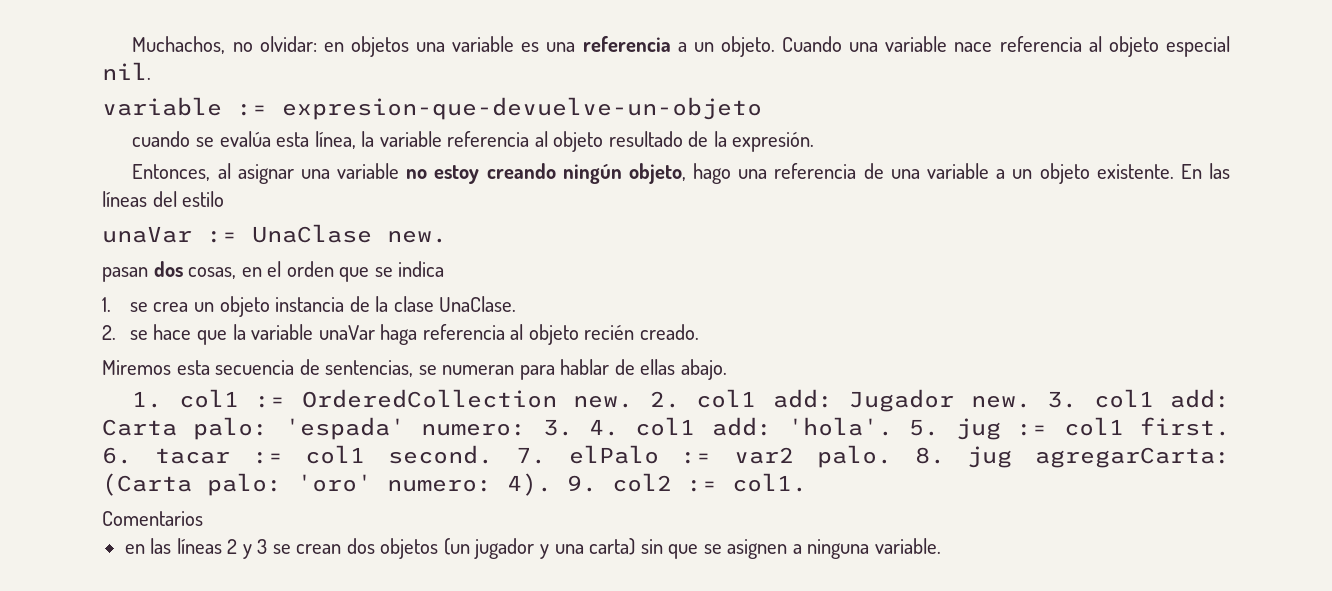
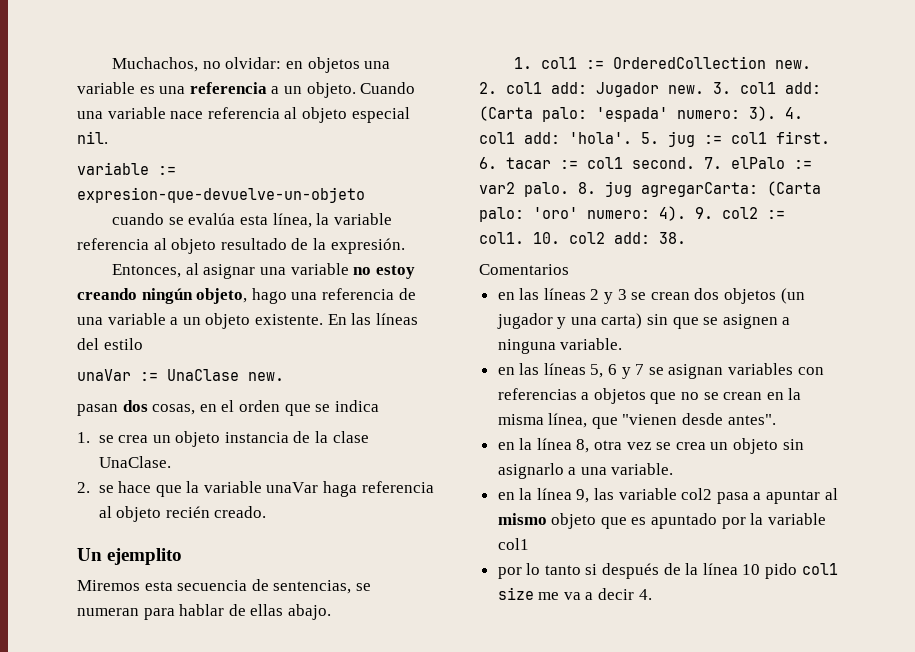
+ Un ejemplito
- 3. col1 add: Carta palo: 'espada' numero: 3. 4. col1 add: 'hola'.
+ 3. col1 add: (Carta palo: 'espada' numero: 3). 4. col1 add: 'hola'.
+ 10. col2 add: 38.
+ en las líneas 5, 6 y 7 se asignan variables con referencias a objetos que no se crean en la misma línea, que "vienen desde antes".
+ en la línea 8, otra vez se crea un objeto sin asignarlo a una variable.
+ en la línea 9, las variable col2 pasa a apuntar al mismo objeto que es apuntado por la variable col1
+ por lo tanto si después de la línea 10 pido col1 size me va a decir 4.

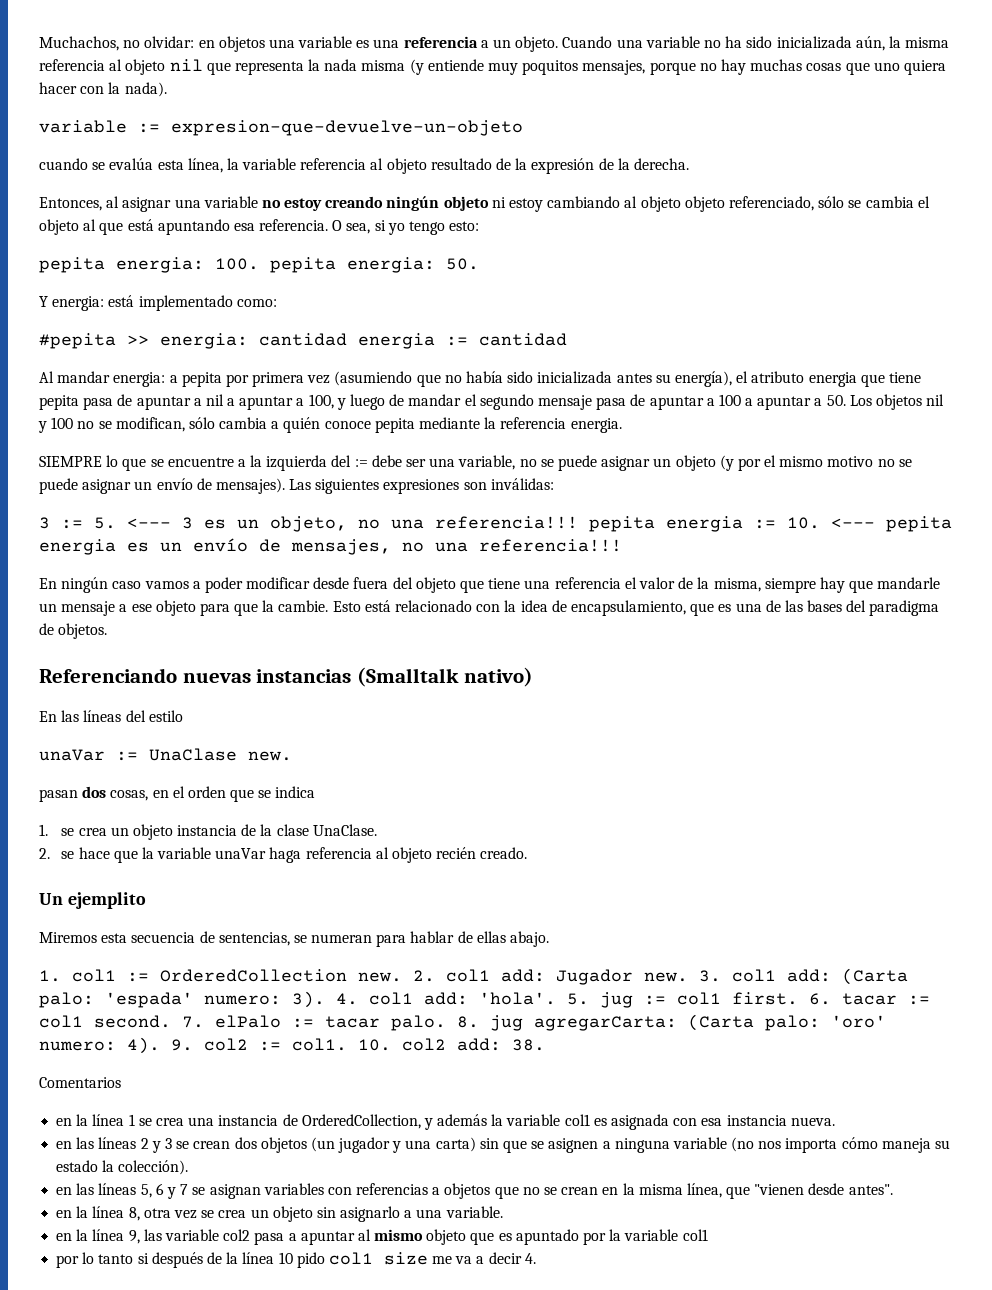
- Cuando una variable nace referencia al objeto especial nil.
+ Cuando una variable no ha sido inicializada aún, la misma referencia al objeto nil que representa la nada misma (y entiende muy poquitos mensajes, porque no hay muchas cosas que uno quiera hacer con la nada).
- cuando se evalúa esta línea, la variable referencia al objeto resultado de la expresión.
+ cuando se evalúa esta línea, la variable referencia al objeto resultado de la expresión de la derecha.
- Entonces, al asignar una variable no estoy creando ningún objeto, hago una referencia de una variable a un objeto existente. En las líneas del estilo
+ Entonces, al asignar una variable no estoy creando ningún objeto ni estoy cambiando al objeto objeto referenciado, sólo se cambia el objeto al que está apuntando esa referencia. O sea, si yo tengo esto:
+ pepita energia: 100. pepita energia: 50.
+ Y energia: está implementado como:
+ #pepita >> energia: cantidad energia := cantidad
+ Al mandar energia: a pepita por primera vez (asumiendo que no había sido inicializada antes su energía), el atributo energia que tiene pepita pasa de apuntar a nil a apuntar a 100, y luego de mandar el segundo mensaje pasa de apuntar a 100 a apuntar a 50. Los objetos nil y 100 no se modifican, sólo cambia a quién conoce pepita mediante la referencia energia.
+ SIEMPRE lo que se encuentre a la izquierda del := debe ser una variable, no se puede asignar un objeto (y por el mismo motivo no se puede asignar un envío de mensajes). Las siguientes expresiones son inválidas:
+ 3 := 5. <--- 3 es un objeto, no una referencia!!! pepita energia := 10. <--- pepita energia es un envío de mensajes, no una referencia!!!
+ En ningún caso vamos a poder modificar desde fuera del objeto que tiene una referencia el valor de la misma, siempre hay que mandarle un mensaje a ese objeto para que la cambie. Esto está relacionado con la idea de encapsulamiento, que es una de las bases del paradigma de objetos.
+ Referenciando nuevas instancias (Smalltalk nativo)
+ En las líneas del estilo
- 7. elPalo := var2 palo.
+ 7. elPalo := tacar palo.
+ en la línea 1 se crea una instancia de OrderedCollection, y además la variable col1 es asignada con esa instancia nueva.
- en las líneas 2 y 3 se crean dos objetos (un jugador y una carta) sin que se asignen a ninguna variable.
+ en las líneas 2 y 3 se crean dos objetos (un jugador y una carta) sin que se asignen a ninguna variable (no nos importa cómo maneja su estado la colección).

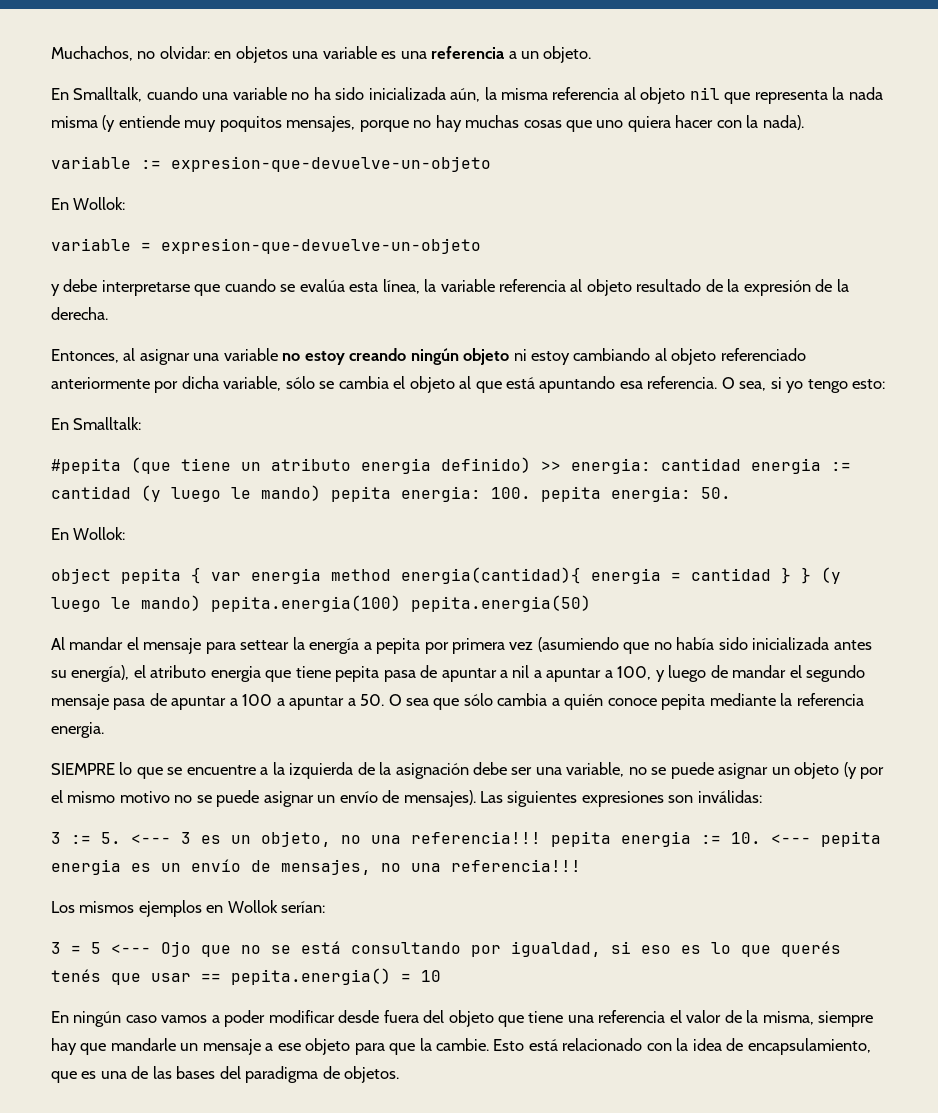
- Muchachos, no olvidar: en objetos una variable es una referencia a un objeto. Cuando una variable no ha sido inicializada aún, la misma referencia al objeto nil que representa la nada misma (y entiende muy poquitos mensajes, porque no hay muchas cosas que uno quiera hacer con la nada).
+ Muchachos, no olvidar: en objetos una variable es una referencia a un objeto.
+ En Smalltalk, cuando una variable no ha sido inicializada aún, la misma referencia al objeto nil que representa la nada misma (y entiende muy poquitos mensajes, porque no hay muchas cosas que uno quiera hacer con la nada).
  variable := expresion-que-devuelve-un-objeto
- cuando se evalúa esta línea, la variable referencia al objeto resultado de la expresión de la derecha.
+ En Wollok:
+ variable = expresion-que-devuelve-un-objeto
+ y debe interpretarse que cuando se evalúa esta línea, la variable referencia al objeto resultado de la expresión de la derecha.
- Entonces, al asignar una variable no estoy creando ningún objeto ni estoy cambiando al objeto objeto referenciado, sólo se cambia el objeto al que está apuntando esa referencia.
+ Entonces, al asignar una variable no estoy creando ningún objeto ni estoy cambiando al objeto referenciado anteriormente por dicha variable, sólo se cambia el objeto al que está apuntando esa referencia.
- pepita energia: 100. pepita energia: 50.
- Y energia: está implementado como:
- #pepita >> energia: cantidad energia := cantidad
- Al mandar energia: a pepita por primera vez (asumiendo que no había sido inicializada antes su energía), el atributo energia que tiene pepita pasa de apuntar a nil a apuntar a 100, y luego de mandar el segundo mensaje pasa de apuntar a 100 a apuntar a 50. Los objetos nil y 100 no se modifican, sólo cambia a quién conoce pepita mediante la referencia energia.
+ En Smalltalk:
+ #pepita (que tiene un atributo energia definido) >> energia: cantidad energia := cantidad (y luego le mando) pepita energia: 100. pepita energia: 50.
+ En Wollok:
+ object pepita { var energia method energia(cantidad){ energia = cantidad } } (y luego le mando) pepita.energia(100) pepita.energia(50)
+ Al mandar el mensaje para settear la energía a pepita por primera vez (asumiendo que no había sido inicializada antes su energía), el atributo energia que tiene pepita pasa de apuntar a nil a apuntar a 100, y luego de mandar el segundo mensaje pasa de apuntar a 100 a apuntar a 50. O sea que sólo cambia a quién conoce pepita mediante la referencia energia.
- SIEMPRE lo que se encuentre a la izquierda del := debe ser una variable, no se puede asignar un objeto (y por el mismo motivo no se puede asignar un envío de mensajes).
+ SIEMPRE lo que se encuentre a la izquierda de la asignación debe ser una variable, no se puede asignar un objeto (y por el mismo motivo no se puede asignar un envío de mensajes).
+ Los mismos ejemplos en Wollok serían:
+ 3 = 5 <--- Ojo que no se está consultando por igualdad, si eso es lo que querés tenés que usar == pepita.energia() = 10
- Referenciando nuevas instancias (Smalltalk nativo)
- En las líneas del estilo
- unaVar := UnaClase new.
- pasan dos cosas, en el orden que se indica
- 1. se crea un objeto instancia de la clase UnaClase.
- 2. se hace que la variable unaVar haga referencia al objeto recién creado.
- Un ejemplito
- Miremos esta secuencia de sentencias, se numeran para hablar de ellas abajo.
- 1. col1 := OrderedCollection new. 2. col1 add: Jugador new. 3. col1 add: (Carta palo: 'espada' numero: 3). 4. col1 add: 'hola'. 5. jug := col1 first. 6. tacar := col1 second. 7. elPalo := tacar palo. 8. jug agregarCarta: (Carta palo: 'oro' numero: 4). 9. col2 := col1. 10. col2 add: 38.
- Comentarios
- en la línea 1 se crea una instancia de OrderedCollection, y además la variable col1 es asignada con esa instancia nueva.
- en las líneas 2 y 3 se crean dos objetos (un jugador y una carta) sin que se asignen a ninguna variable (no nos importa cómo maneja su estado la colección).
- en las líneas 5, 6 y 7 se asignan variables con referencias a objetos que no se crean en la misma línea, que "vienen desde antes".
- en la línea 8, otra vez se crea un objeto sin asignarlo a una variable.
- en la línea 9, las variable col2 pasa a apuntar al mismo objeto que es apuntado por la variable col1
- por lo tanto si después de la línea 10 pido col1 size me va a decir 4.

